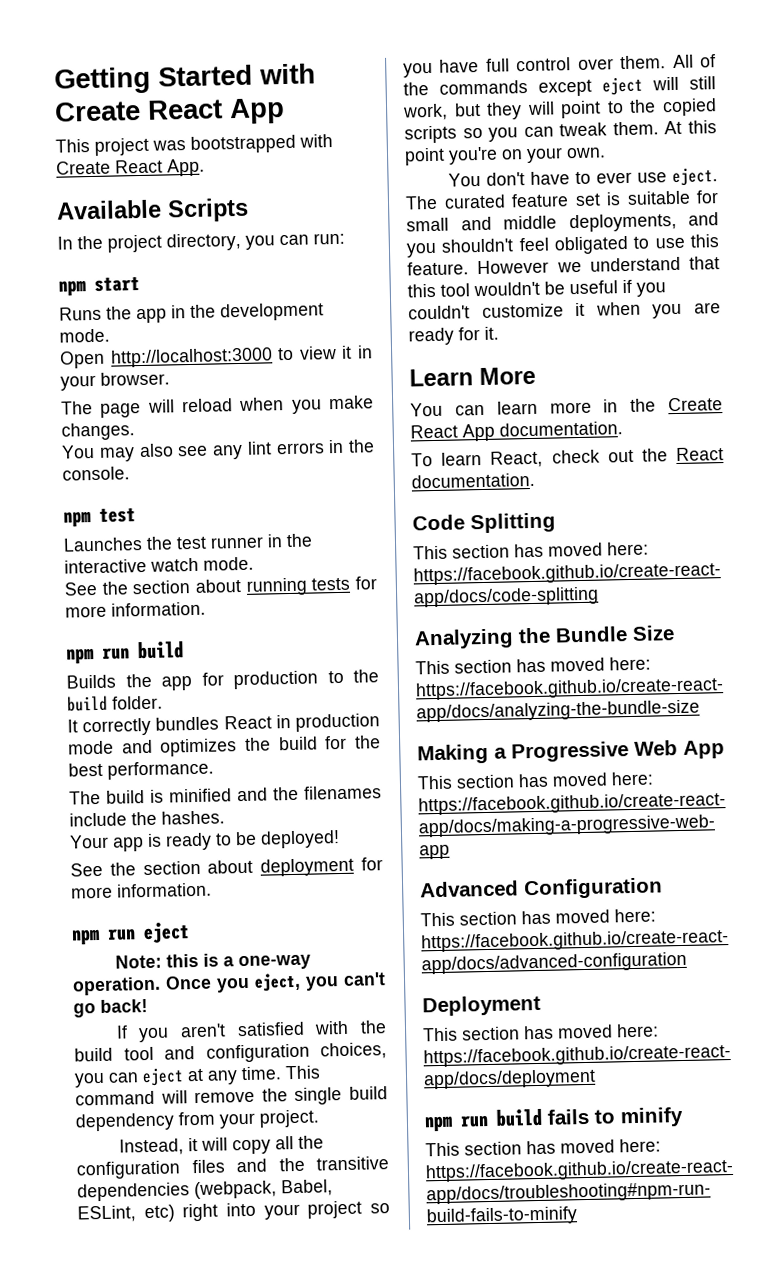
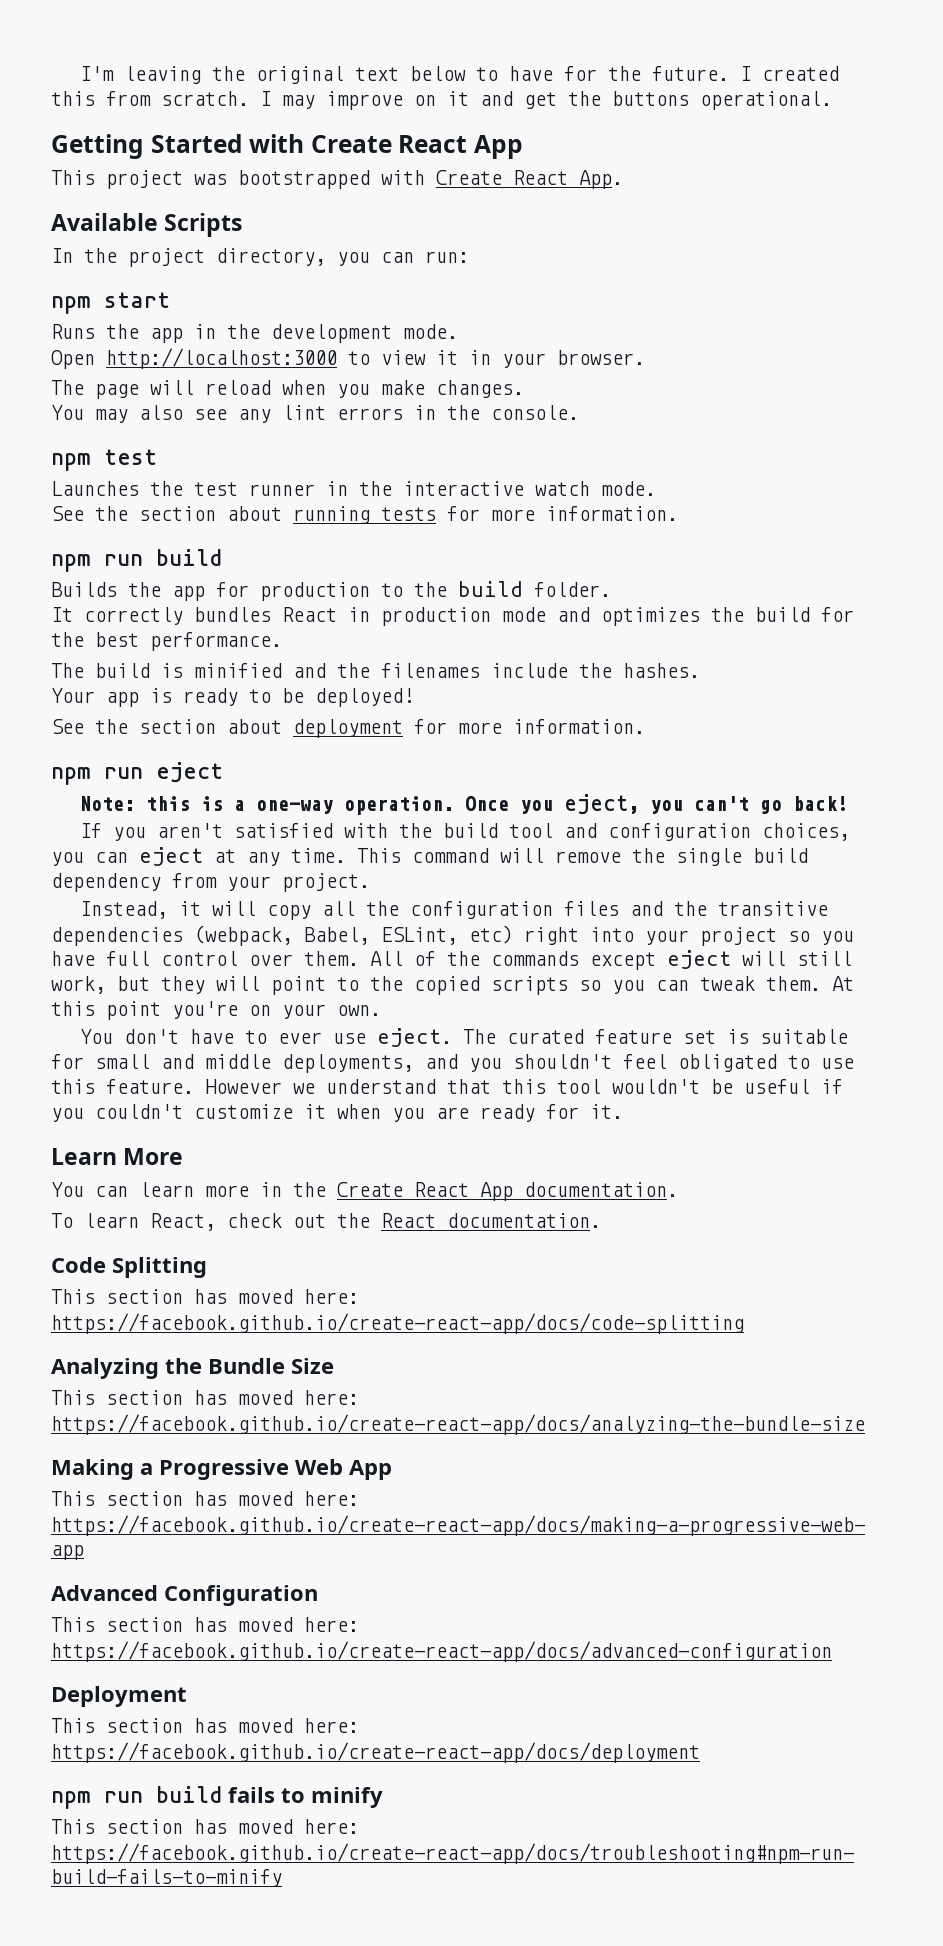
+ I'm leaving the original text below to have for the future. I created this from scratch. I may improve on it and get the buttons operational.

